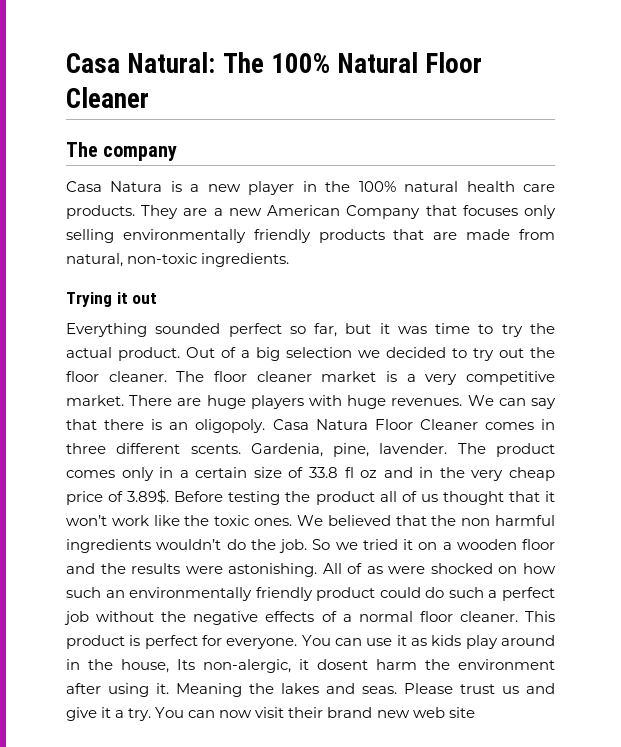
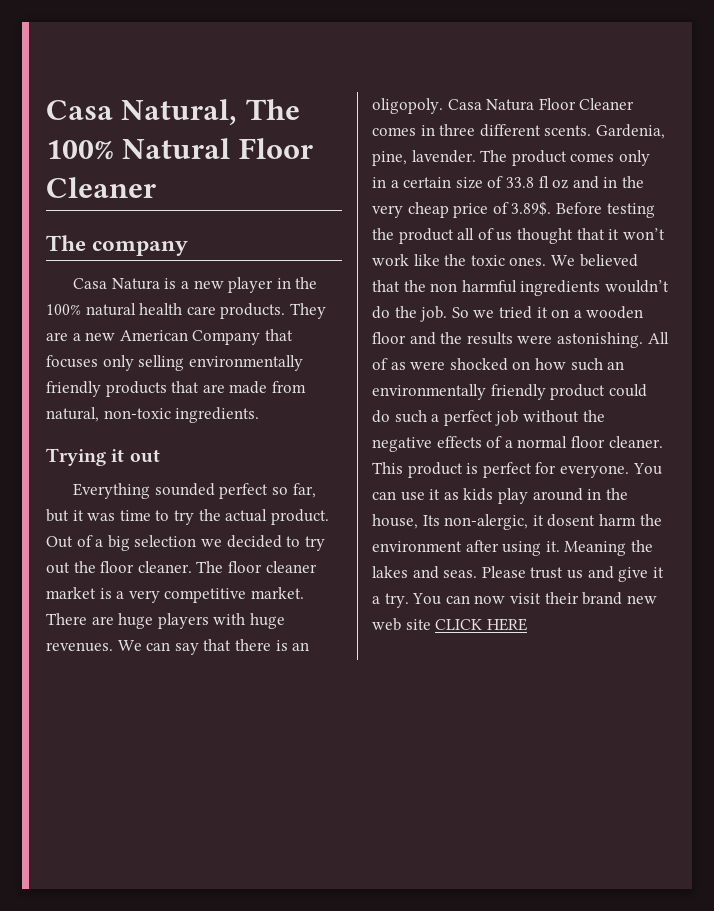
- Casa Natural: The 100% Natural Floor Cleaner
+ Casa Natural, The 100% Natural Floor Cleaner
- You can now visit their brand new web site
+ You can now visit their brand new web site CLICK HERE

